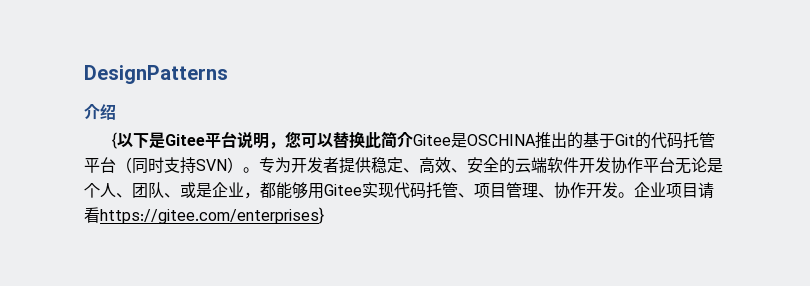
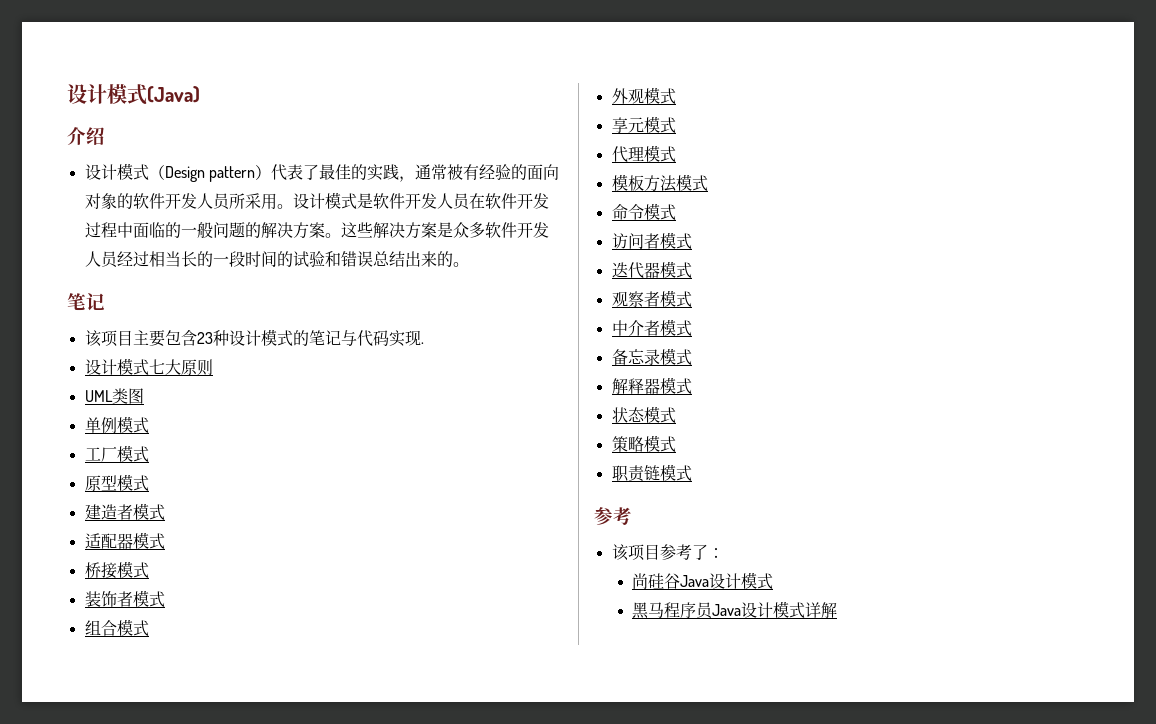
- DesignPatterns
+ 设计模式(Java)
  介绍
- {以下是Gitee平台说明，您可以替换此简介Gitee是OSCHINA推出的基于Git的代码托管平台（同时支持SVN）。专为开发者提供稳定、高效、安全的云端软件开发协作平台无论是个人、团队、或是企业，都能够用Gitee实现代码托管、项目管理、协作开发。企业项目请看https://gitee.com/enterprises}
+ 设计模式（Design pattern）代表了最佳的实践，通常被有经验的面向对象的软件开发人员所采用。设计模式是软件开发人员在软件开发过程中面临的一般问题的解决方案。这些解决方案是众多软件开发人员经过相当长的一段时间的试验和错误总结出来的。
+ 笔记
+ 该项目主要包含23种设计模式的笔记与代码实现.
+ 设计模式七大原则
+ UML类图
+ 单例模式
+ 工厂模式
+ 原型模式
+ 建造者模式
+ 适配器模式
+ 桥接模式
+ 装饰者模式
+ 组合模式
+ 外观模式
+ 享元模式
+ 代理模式
+ 模板方法模式
+ 命令模式
+ 访问者模式
+ 迭代器模式
+ 观察者模式
+ 中介者模式
+ 备忘录模式
+ 解释器模式
+ 状态模式
+ 策略模式
+ 职责链模式
+ 参考
+ 该项目参考了：
+ 尚硅谷Java设计模式
+ 黑马程序员Java设计模式详解

